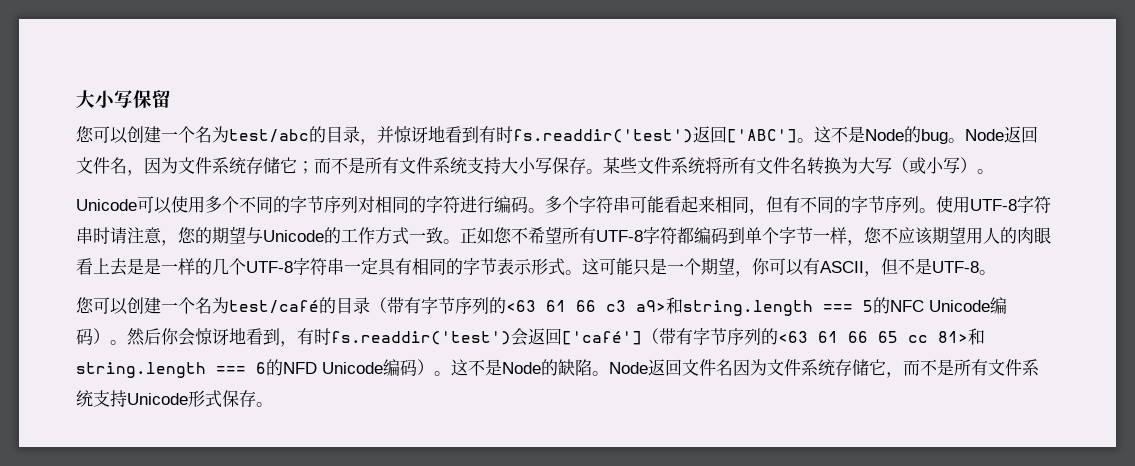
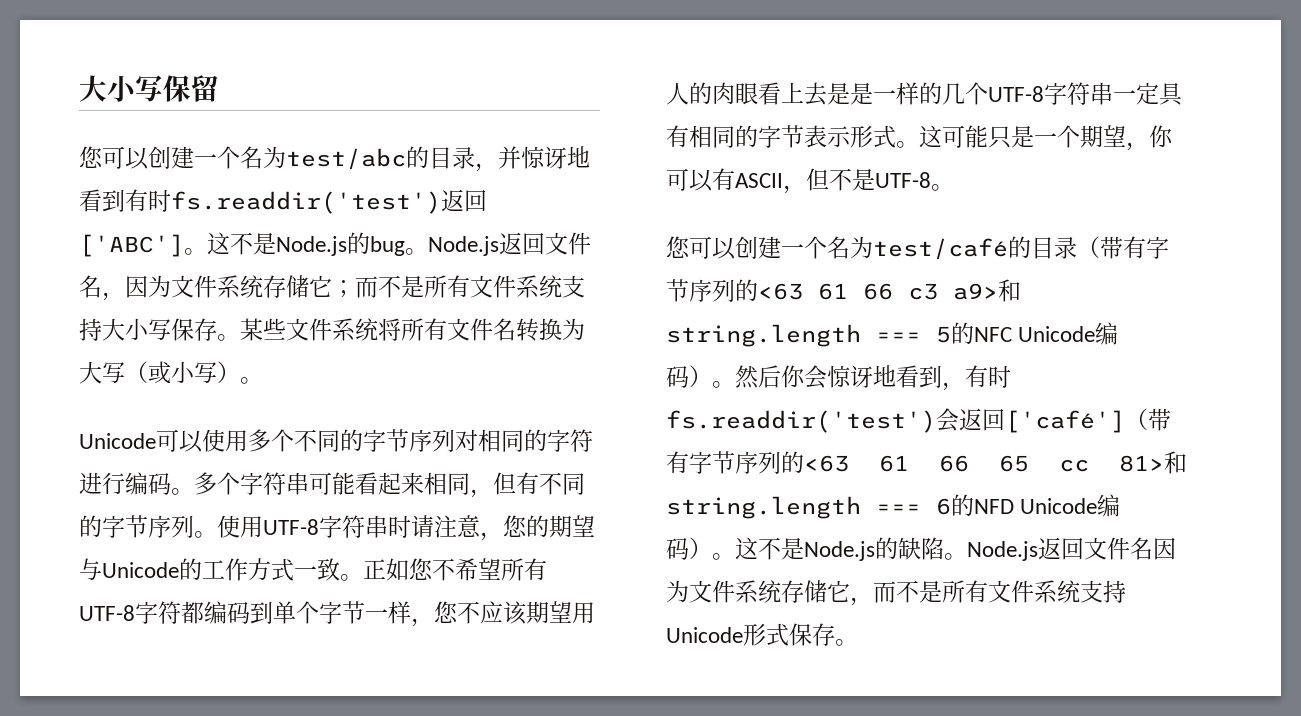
- 这不是Node的bug。
+ 这不是Node.js的bug。
- Node返回文件名，因为文件系统存储它；而不是所有文件系统支持大小写保存。
+ Node.js返回文件名，因为文件系统存储它；而不是所有文件系统支持大小写保存。
- 这不是Node的缺陷。
+ 这不是Node.js的缺陷。
- Node返回文件名因为文件系统存储它，而不是所有文件系统支持Unicode形式保存。
+ Node.js返回文件名因为文件系统存储它，而不是所有文件系统支持Unicode形式保存。

